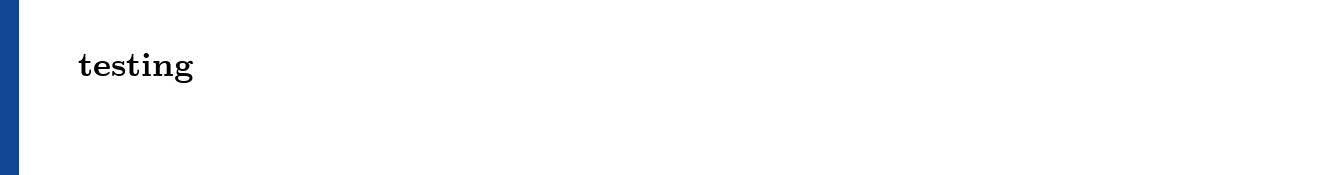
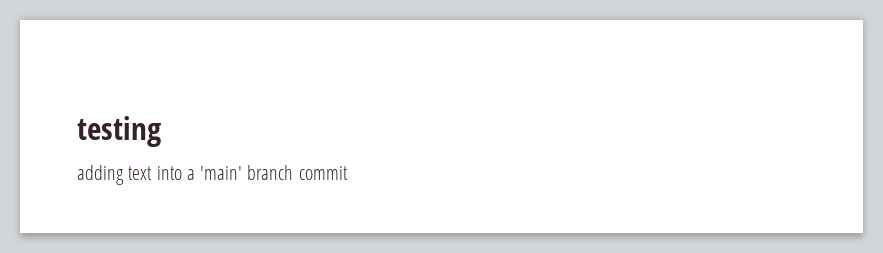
+ adding text into a 'main' branch commit

